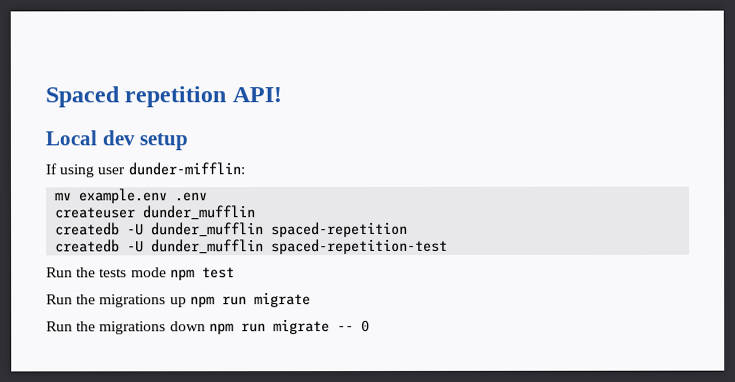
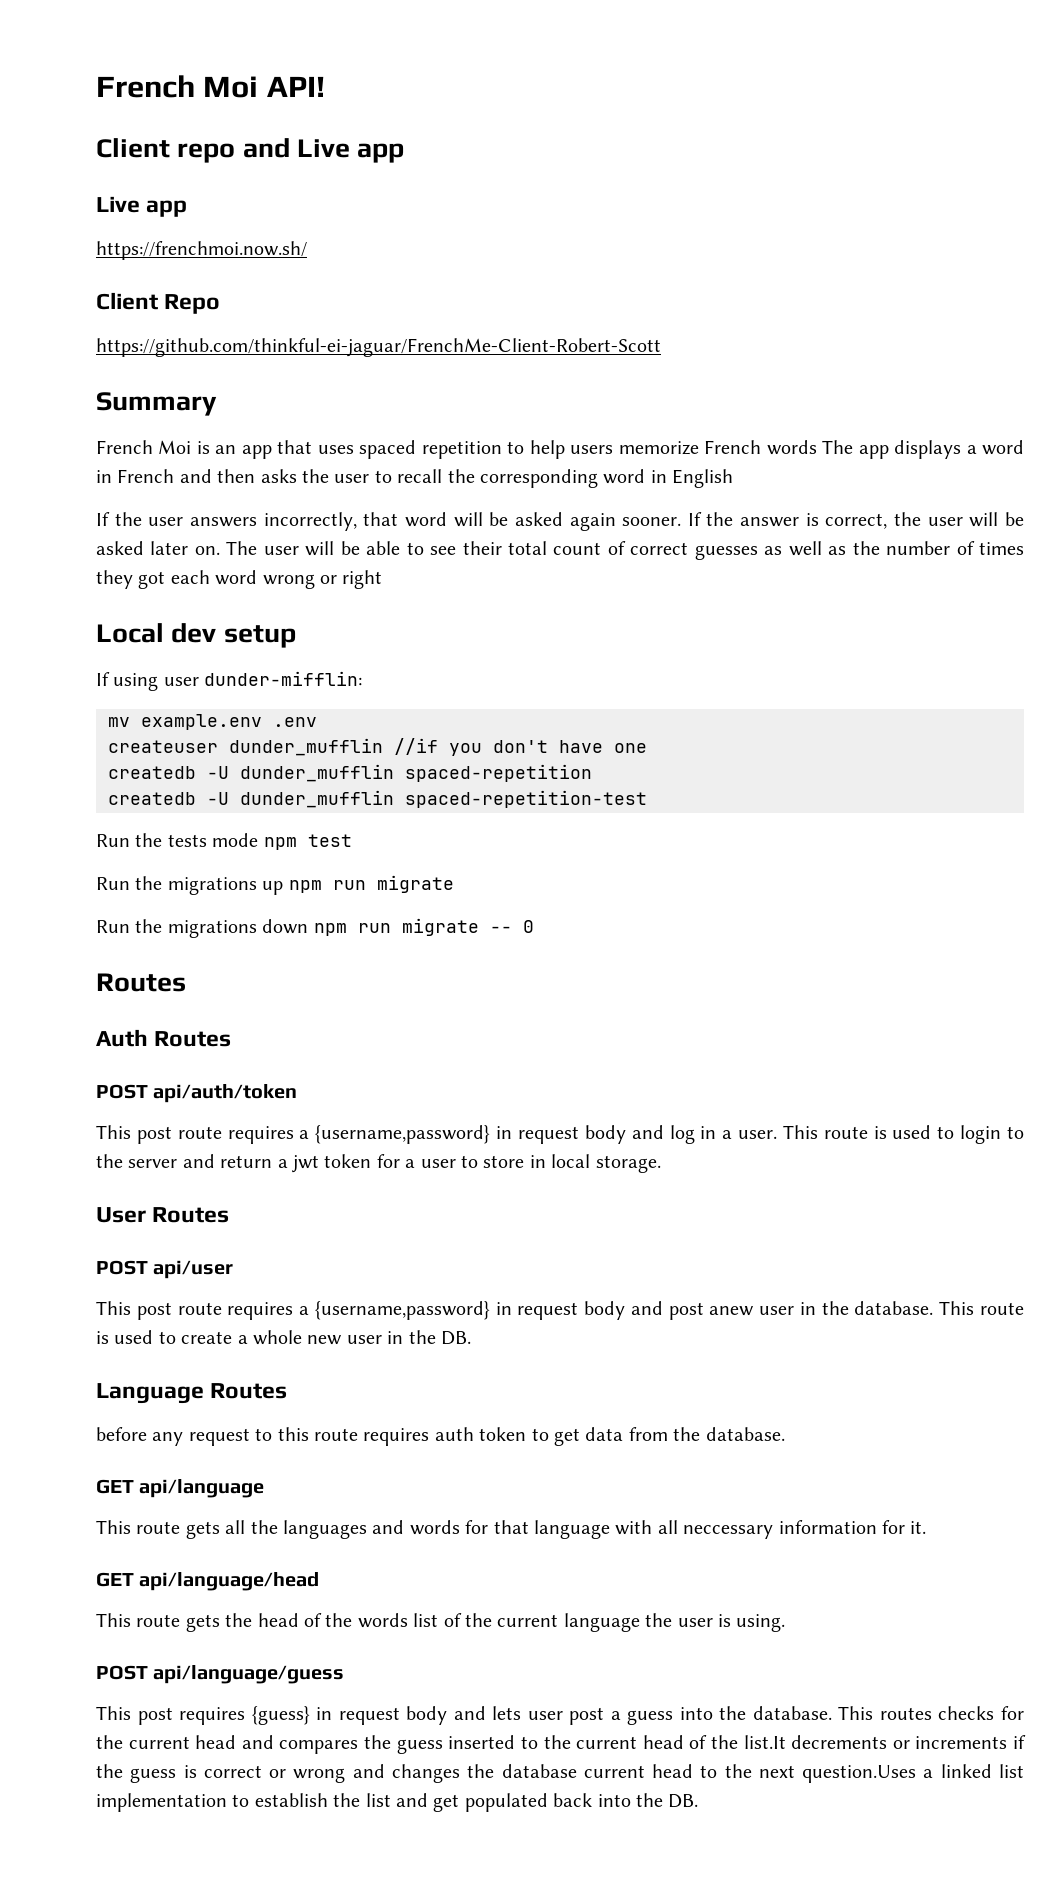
- Spaced repetition API!
+ French Moi API!
+ Client repo and Live app
+ Live app
+ https://frenchmoi.now.sh/
+ Client Repo
+ https://github.com/thinkful-ei-jaguar/FrenchMe-Client-Robert-Scott
+ Summary
+ French Moi is an app that uses spaced repetition to help users memorize French words The app displays a word in French and then asks the user to recall the corresponding word in English
+ If the user answers incorrectly, that word will be asked again sooner. If the answer is correct, the user will be asked later on. The user will be able to see their total count of correct guesses as well as the number of times they got each word wrong or right
- createuser dunder_mufflin
+ createuser dunder_mufflin //if you don't have one
  Run the migrations down npm run migrate -- 0
+ Routes
+ Auth Routes
+ POST api/auth/token
+ This post route requires a {username,password} in request body and log in a user. This route is used to login to the server and return a jwt token for a user to store in local storage.
+ User Routes
+ POST api/user
+ This post route requires a {username,password} in request body and post anew user in the database. This route is used to create a whole new user in the DB.
+ Language Routes
+ before any request to this route requires auth token to get data from the database.
+ GET api/language
+ This route gets all the languages and words for that language with all neccessary information for it.
+ GET api/language/head
+ This route gets the head of the words list of the current language the user is using.
+ POST api/language/guess
+ This post requires {guess} in request body and lets user post a guess into the database. This routes checks for the current head and compares the guess inserted to the current head of the list.It decrements or increments if the guess is correct or wrong and changes the database current head to the next question.Uses a linked list implementation to establish the list and get populated back into the DB.

